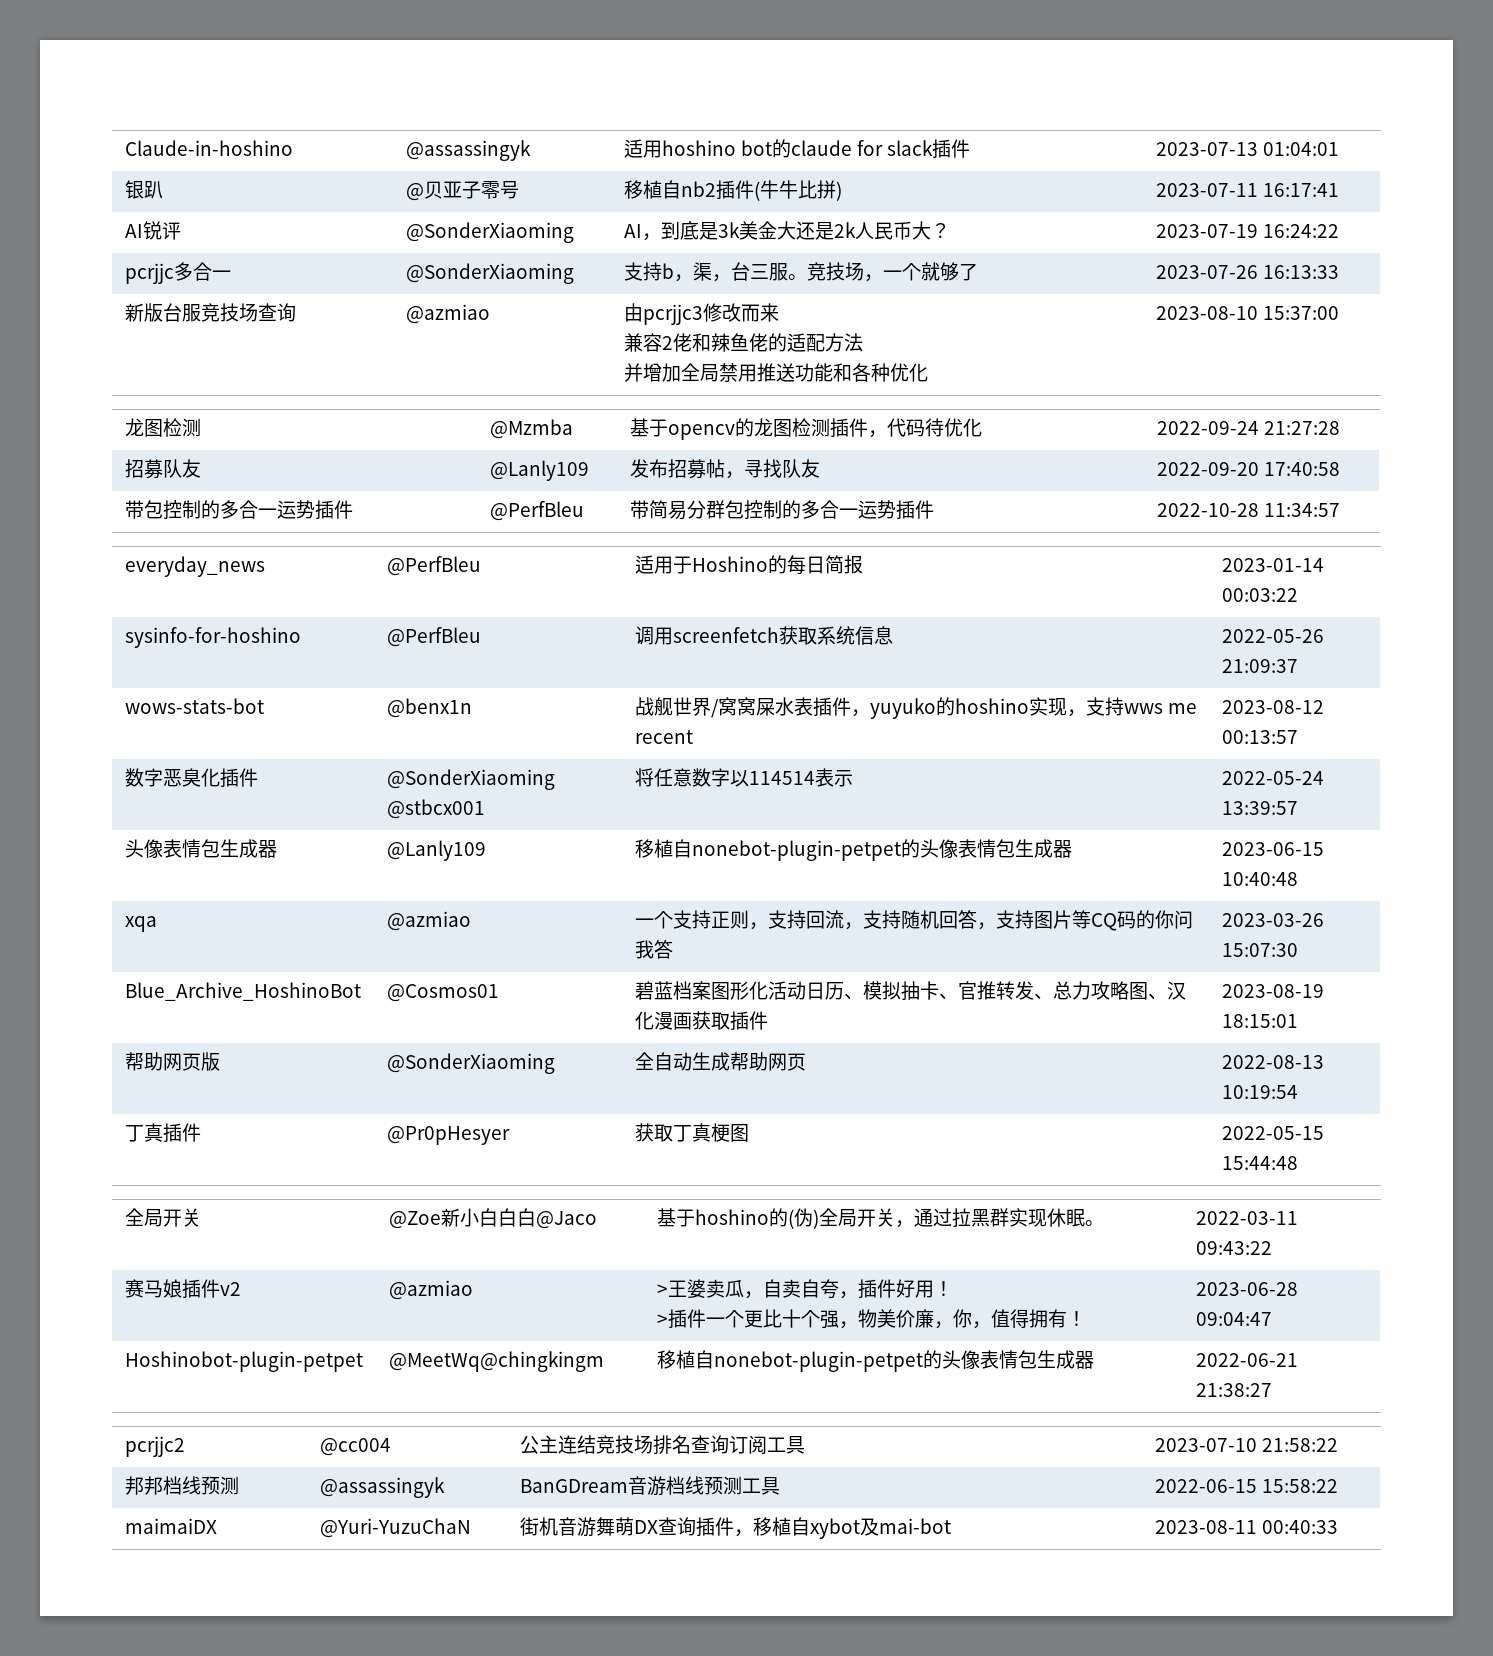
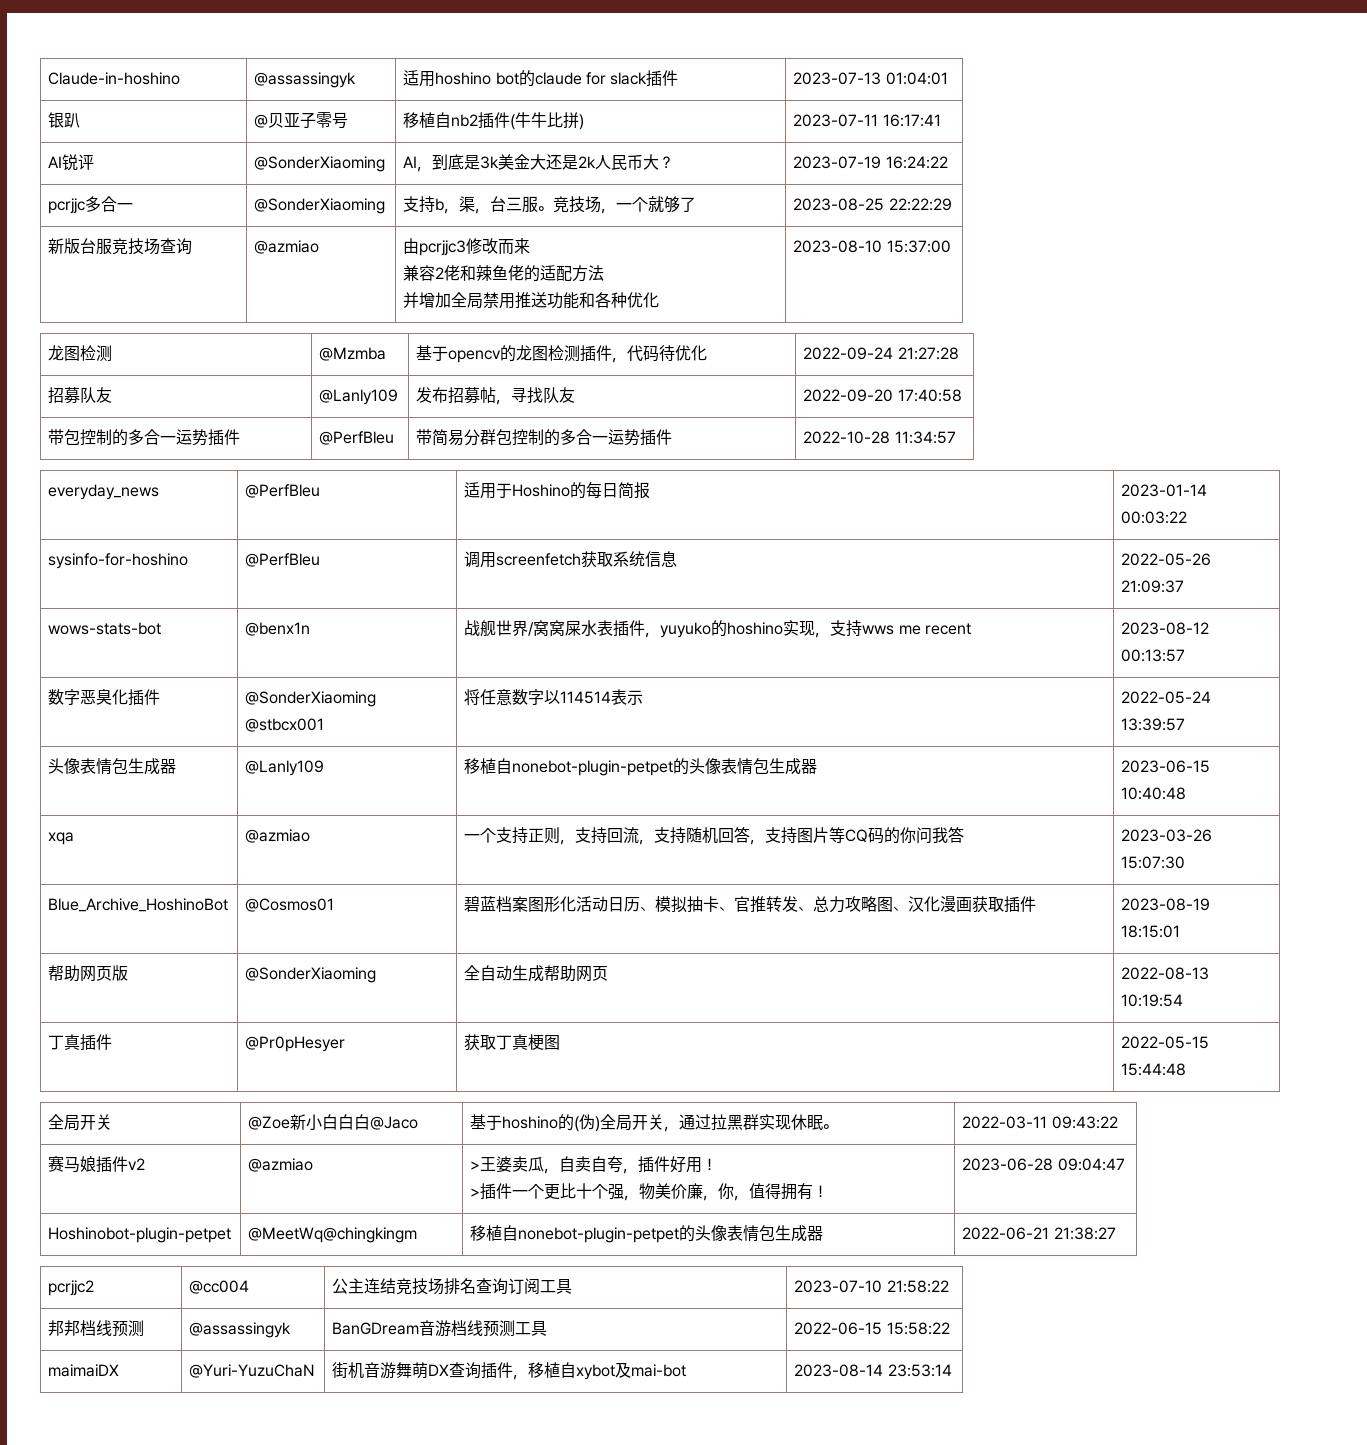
- pcrjjc多合一 | @SonderXiaoming | 支持b，渠，台三服。竞技场，一个就够了 | 2023-07-26 16:13:33
+ pcrjjc多合一 | @SonderXiaoming | 支持b，渠，台三服。竞技场，一个就够了 | 2023-08-25 22:22:29
- maimaiDX | @Yuri-YuzuChaN | 街机音游舞萌DX查询插件，移植自xybot及mai-bot | 2023-08-11 00:40:33
+ maimaiDX | @Yuri-YuzuChaN | 街机音游舞萌DX查询插件，移植自xybot及mai-bot | 2023-08-14 23:53:14

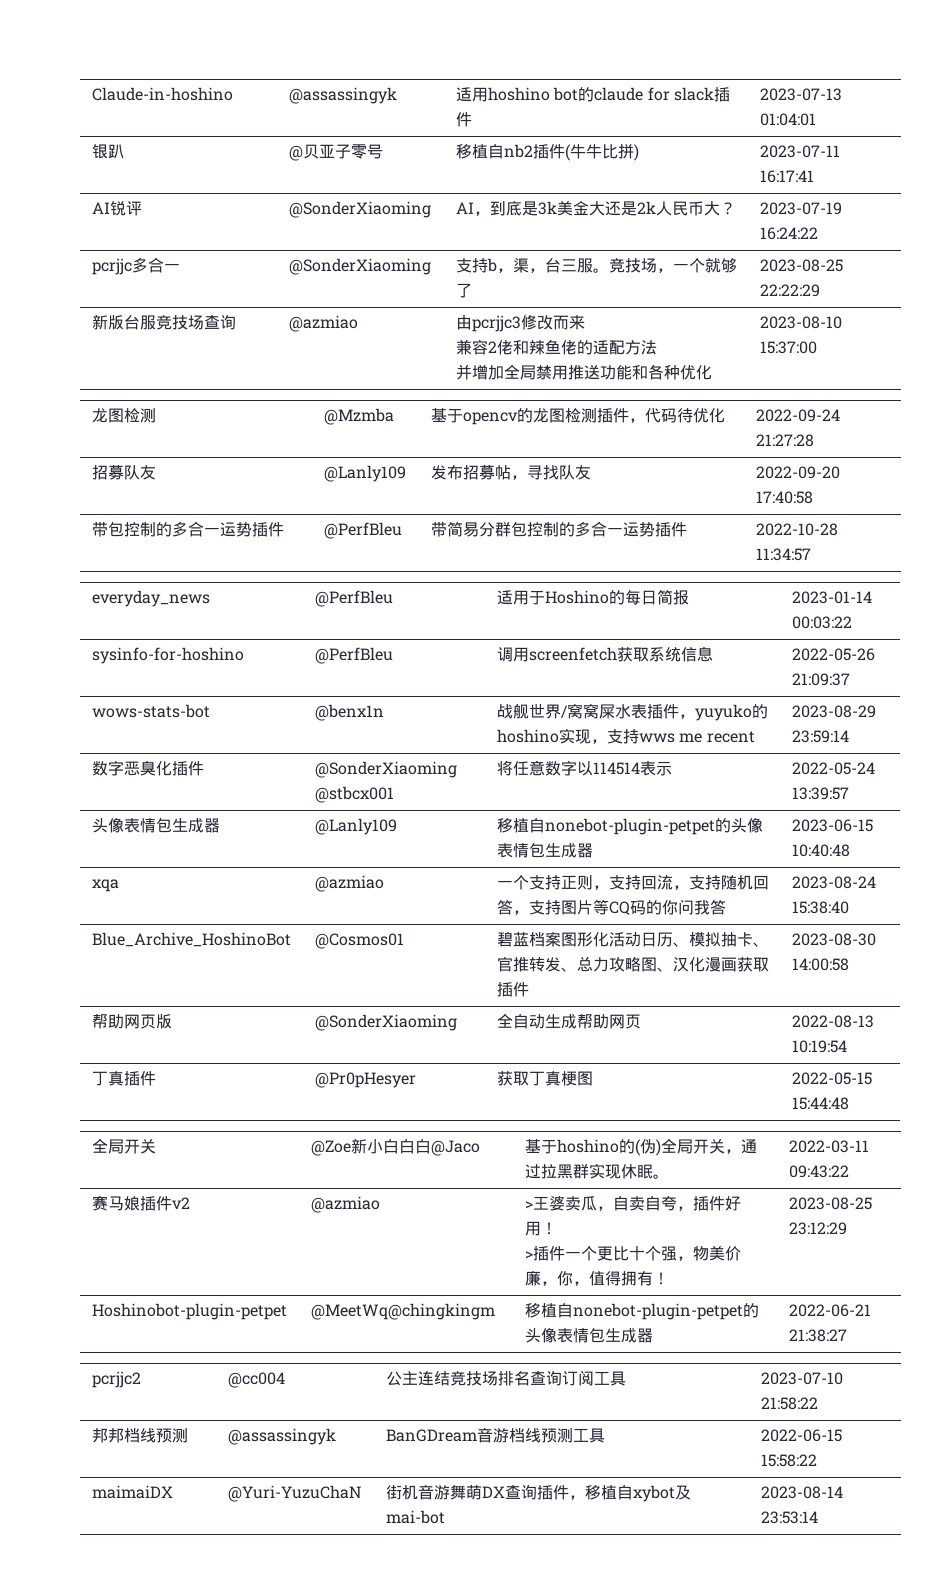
- wows-stats-bot | @benx1n | 战舰世界/窝窝屎水表插件，yuyuko的hoshino实现，支持wws me recent | 2023-08-12 00:13:57
+ wows-stats-bot | @benx1n | 战舰世界/窝窝屎水表插件，yuyuko的hoshino实现，支持wws me recent | 2023-08-29 23:59:14
- xqa | @azmiao | 一个支持正则，支持回流，支持随机回答，支持图片等CQ码的你问我答 | 2023-03-26 15:07:30
+ xqa | @azmiao | 一个支持正则，支持回流，支持随机回答，支持图片等CQ码的你问我答 | 2023-08-24 15:38:40
- Blue_Archive_HoshinoBot | @Cosmos01 | 碧蓝档案图形化活动日历、模拟抽卡、官推转发、总力攻略图、汉化漫画获取插件 | 2023-08-19 18:15:01
+ Blue_Archive_HoshinoBot | @Cosmos01 | 碧蓝档案图形化活动日历、模拟抽卡、官推转发、总力攻略图、汉化漫画获取插件 | 2023-08-30 14:00:58
  赛马娘插件v2 | @azmiao | >王婆卖瓜，自卖自夸，插件好用！
- >插件一个更比十个强，物美价廉，你，值得拥有！ | 2023-06-28 09:04:47
+ >插件一个更比十个强，物美价廉，你，值得拥有！ | 2023-08-25 23:12:29

